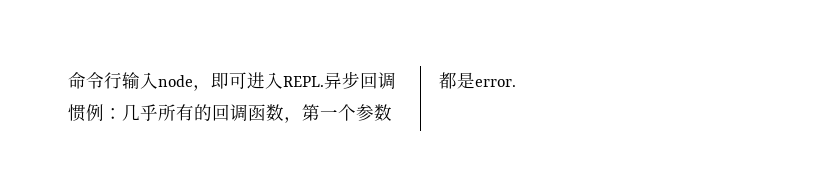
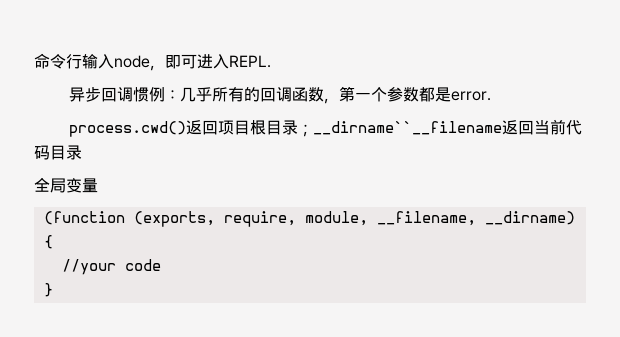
- 命令行输入node，即可进入REPL.异步回调惯例：几乎所有的回调函数，第一个参数都是error.
+ 命令行输入node，即可进入REPL.
+ 异步回调惯例：几乎所有的回调函数，第一个参数都是error.
+ process.cwd()返回项目根目录；__dirname``__filename返回当前代码目录
+ 全局变量
+ (function (exports, require, module, __filename, __dirname) {
+ //your code
+ }

